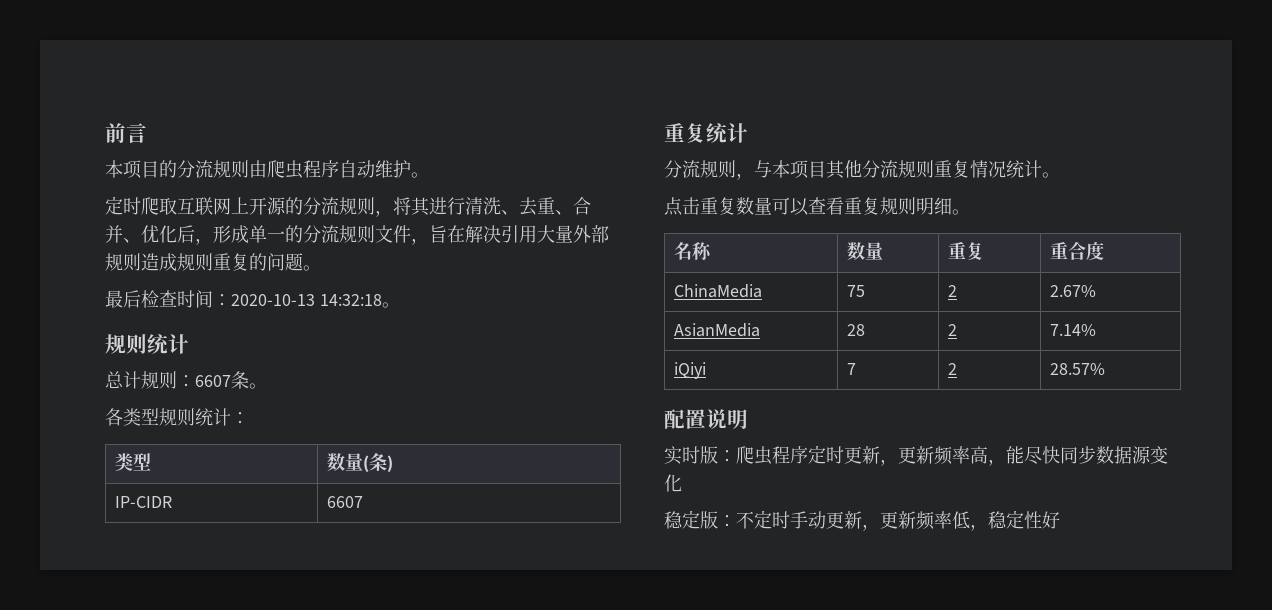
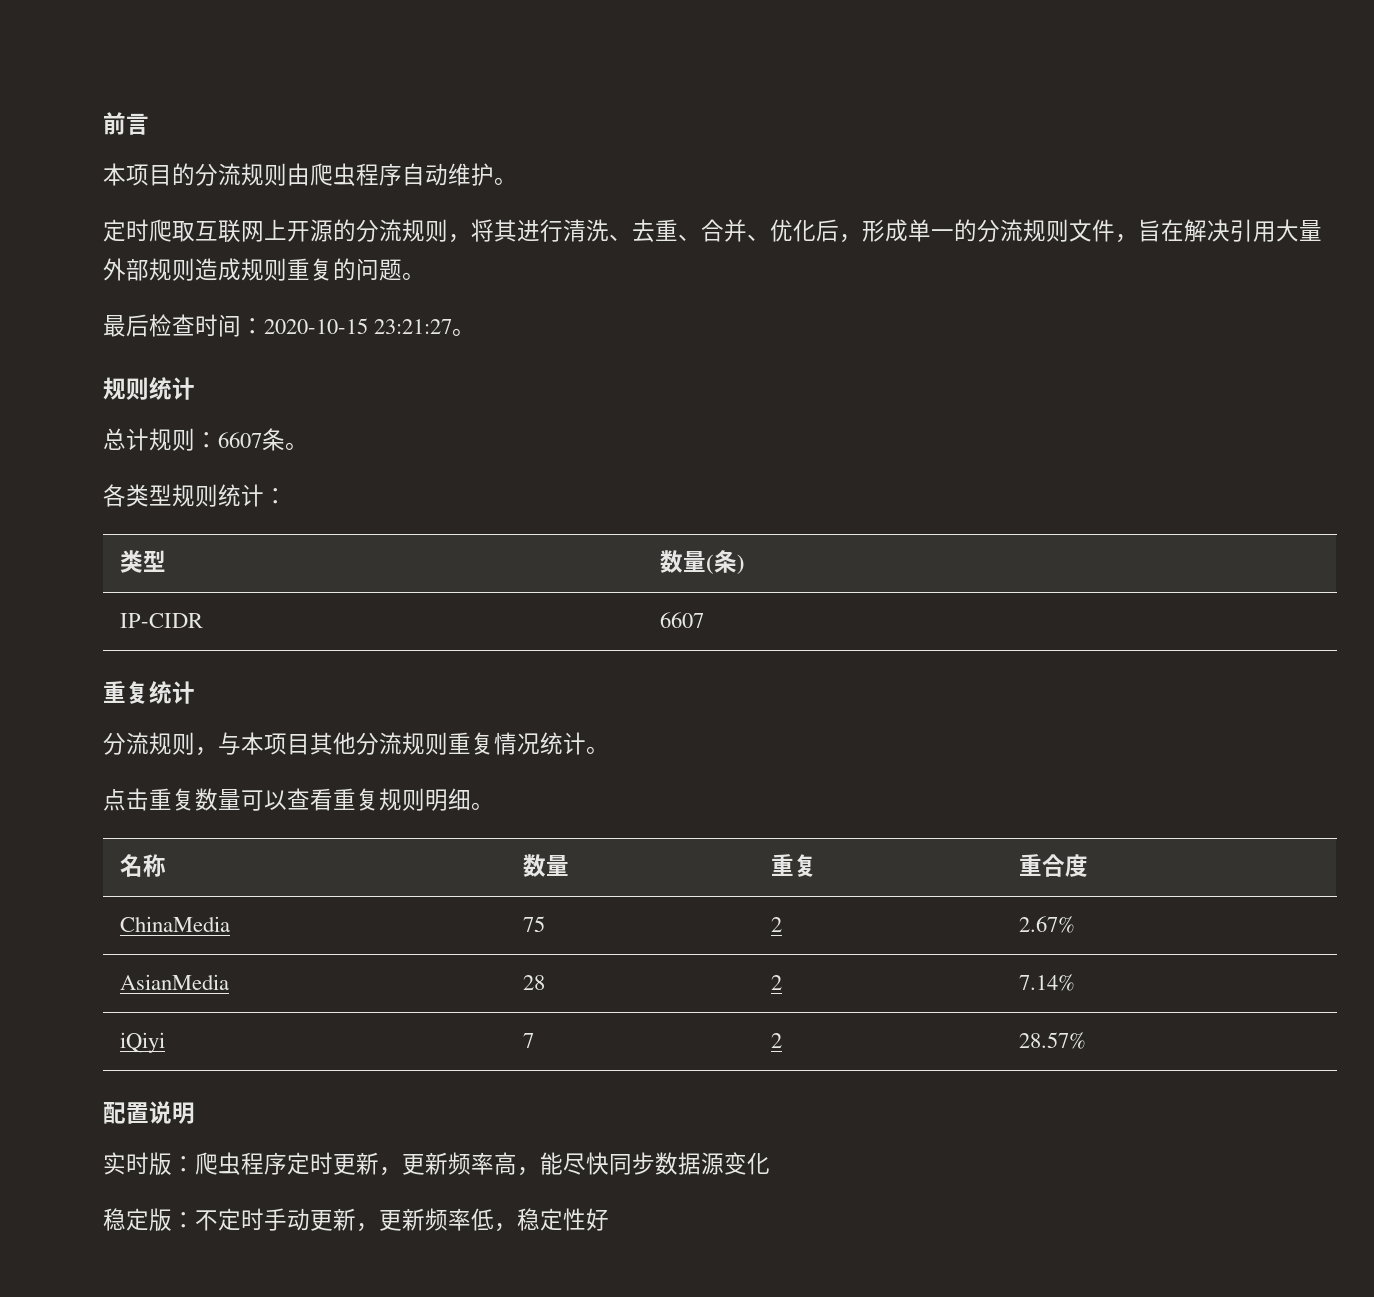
- 最后检查时间：2020-10-13 14:32:18。
+ 最后检查时间：2020-10-15 23:21:27。

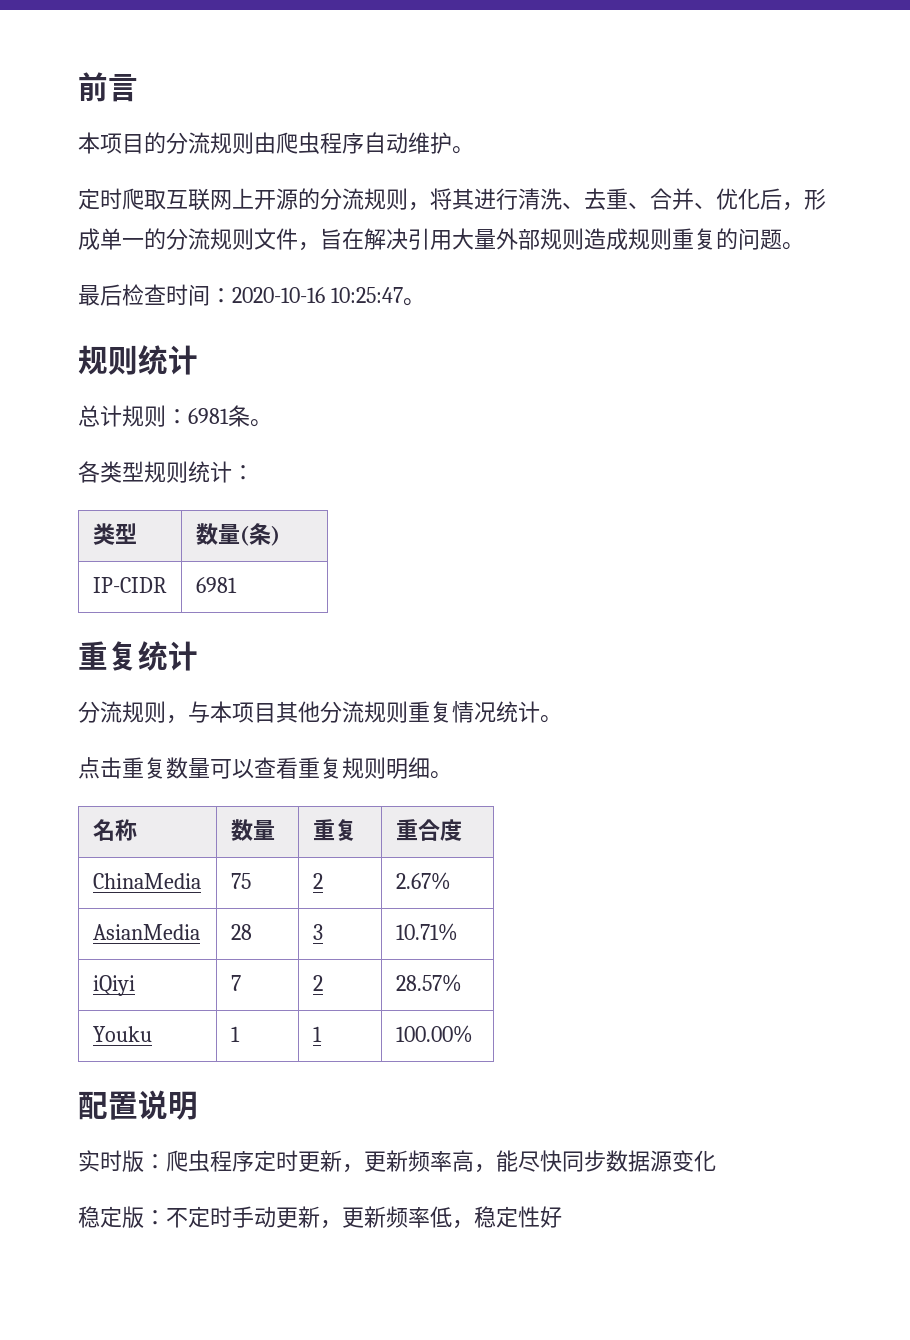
- 最后检查时间：2020-10-15 23:21:27。
+ 最后检查时间：2020-10-16 10:25:47。
- 总计规则：6607条。
+ 总计规则：6981条。
- IP-CIDR | 6607
+ IP-CIDR | 6981
- AsianMedia | 28 | 2 | 7.14%
+ AsianMedia | 28 | 3 | 10.71%
+ Youku | 1 | 1 | 100.00%

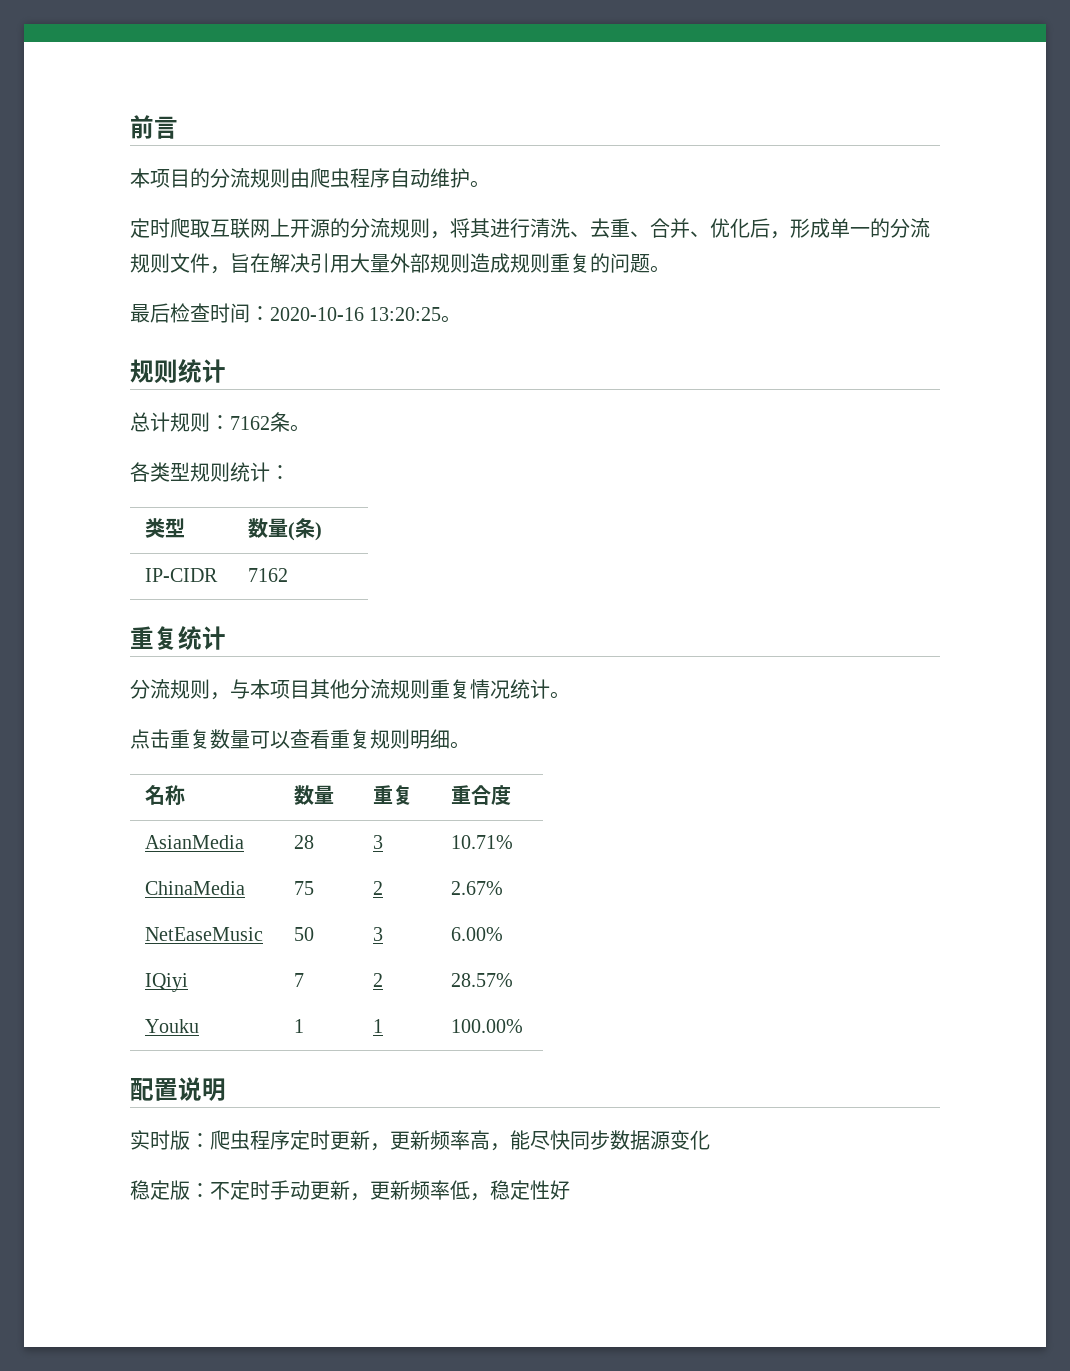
- 最后检查时间：2020-10-16 10:25:47。
+ 最后检查时间：2020-10-16 13:20:25。
- 总计规则：6981条。
+ 总计规则：7162条。
- IP-CIDR | 6981
+ IP-CIDR | 7162
+ AsianMedia | 28 | 3 | 10.71%
- AsianMedia | 28 | 3 | 10.71%
- iQiyi | 7 | 2 | 28.57%
+ NetEaseMusic | 50 | 3 | 6.00%
+ IQiyi | 7 | 2 | 28.57%

